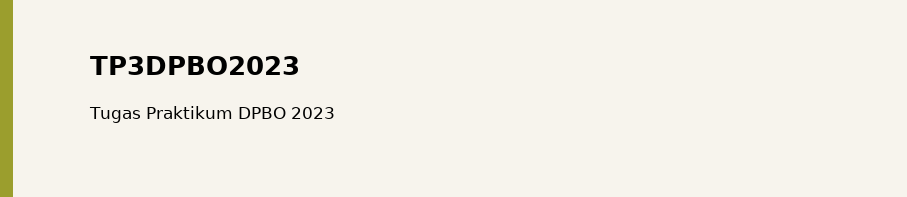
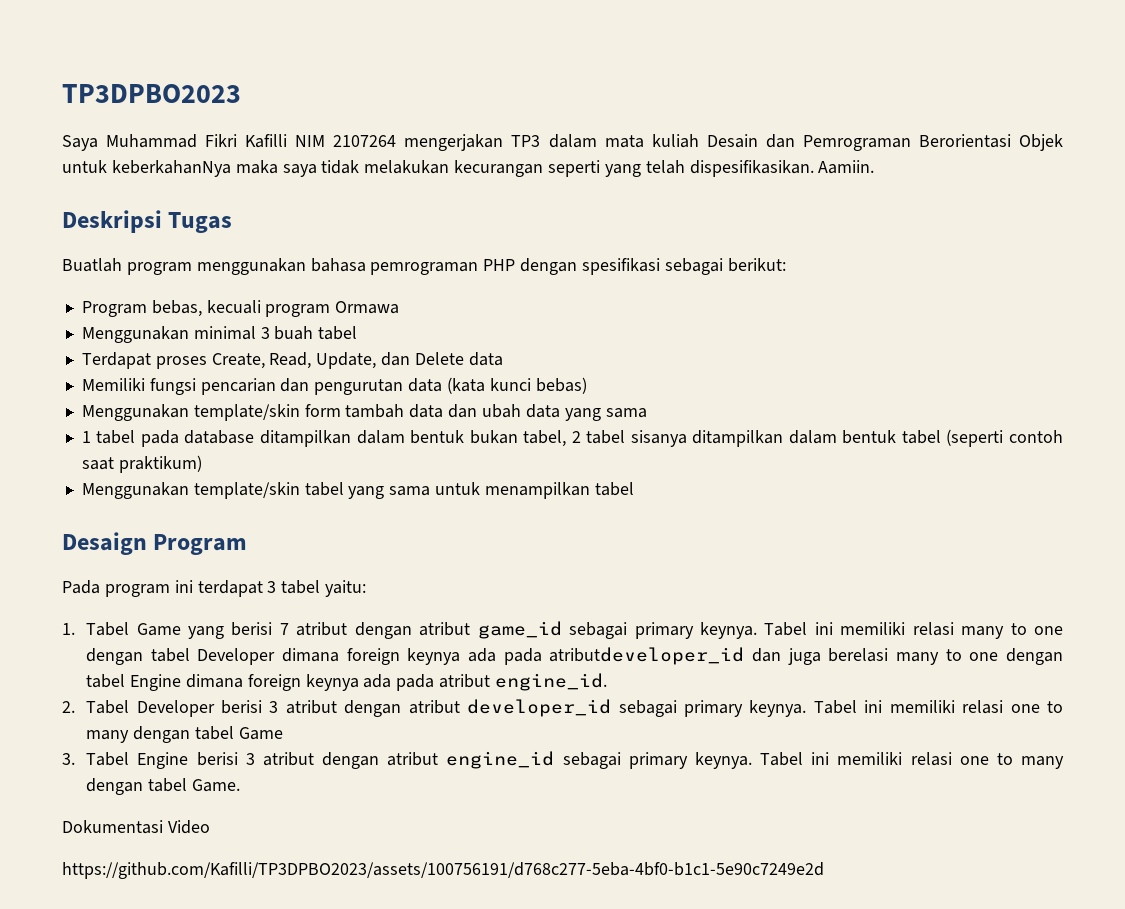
- Tugas Praktikum DPBO 2023
+ Saya Muhammad Fikri Kafilli NIM 2107264 mengerjakan TP3 dalam mata kuliah Desain dan Pemrograman Berorientasi Objek untuk keberkahanNya maka saya tidak melakukan kecurangan seperti yang telah dispesifikasikan. Aamiin.
+ Deskripsi Tugas
+ Buatlah program menggunakan bahasa pemrograman PHP dengan spesifikasi sebagai berikut:
+ Program bebas, kecuali program Ormawa
+ Menggunakan minimal 3 buah tabel
+ Terdapat proses Create, Read, Update, dan Delete data
+ Memiliki fungsi pencarian dan pengurutan data (kata kunci bebas)
+ Menggunakan template/skin form tambah data dan ubah data yang sama
+ 1 tabel pada database ditampilkan dalam bentuk bukan tabel, 2 tabel sisanya ditampilkan dalam bentuk tabel (seperti contoh saat praktikum)
+ Menggunakan template/skin tabel yang sama untuk menampilkan tabel
+ Desaign Program
+ Pada program ini terdapat 3 tabel yaitu:
+ 1. Tabel Game yang berisi 7 atribut dengan atribut game_id sebagai primary keynya. Tabel ini memiliki relasi many to one dengan tabel Developer dimana foreign keynya ada pada atributdeveloper_id dan juga berelasi many to one dengan tabel Engine dimana foreign keynya ada pada atribut engine_id.
+ 2. Tabel Developer berisi 3 atribut dengan atribut developer_id sebagai primary keynya. Tabel ini memiliki relasi one to many dengan tabel Game
+ 3. Tabel Engine berisi 3 atribut dengan atribut engine_id sebagai primary keynya. Tabel ini memiliki relasi one to many dengan tabel Game.
+ Dokumentasi Video
+ https://github.com/Kafilli/TP3DPBO2023/assets/100756191/d768c277-5eba-4bf0-b1c1-5e90c7249e2d

